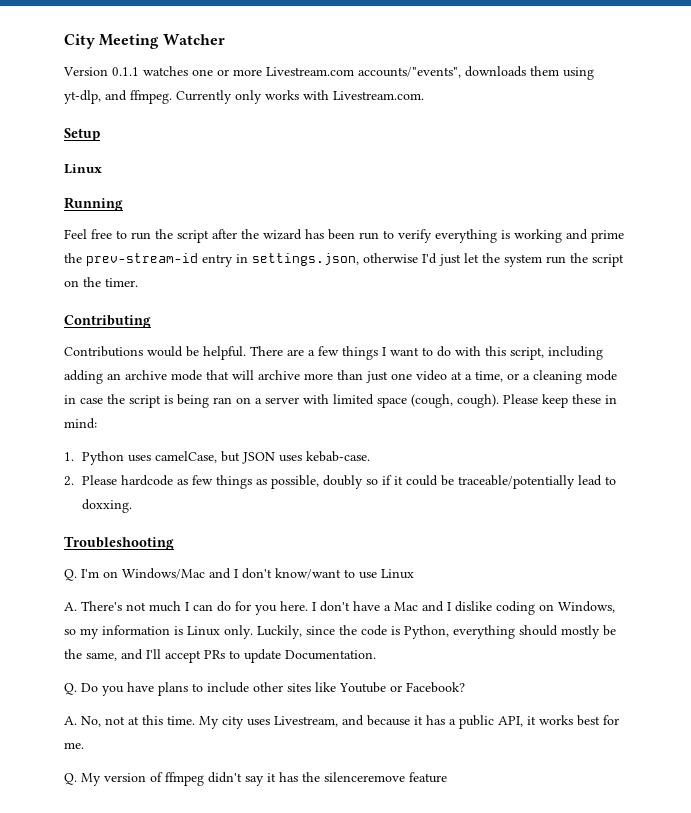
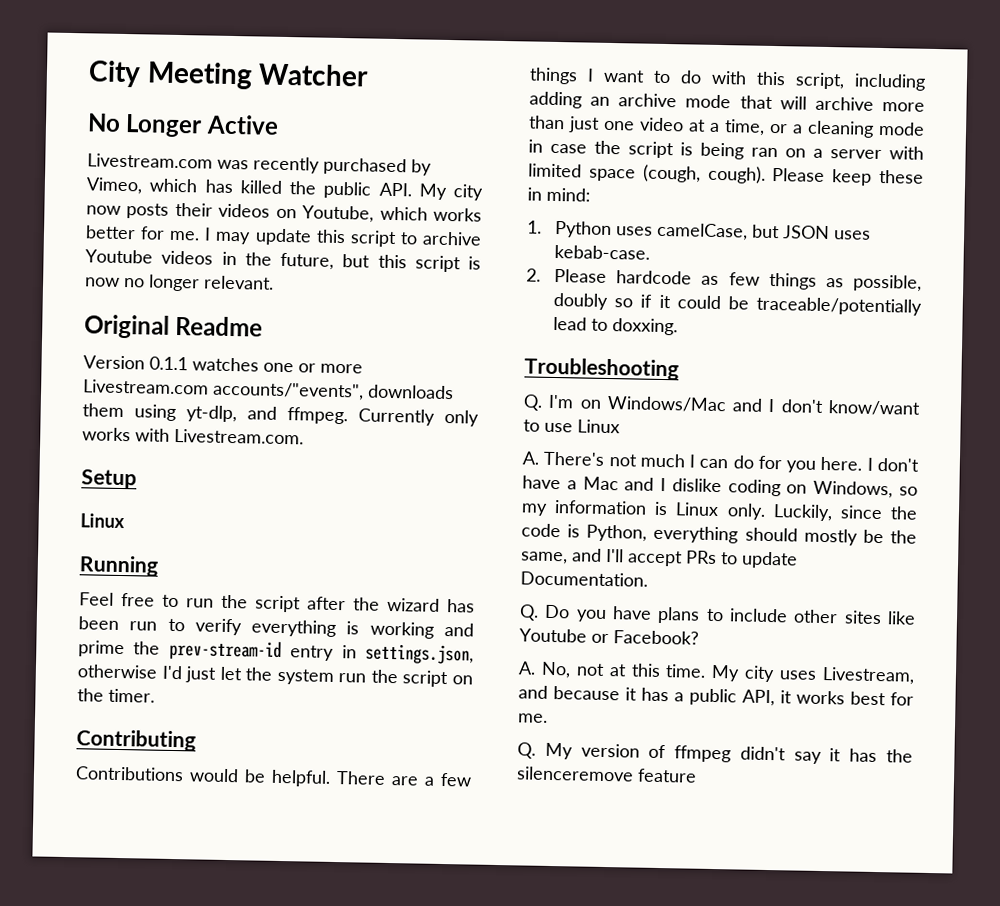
+ No Longer Active
+ Livestream.com was recently purchased by Vimeo, which has killed the public API. My city now posts their videos on Youtube, which works better for me. I may update this script to archive Youtube videos in the future, but this script is now no longer relevant.
+ Original Readme

